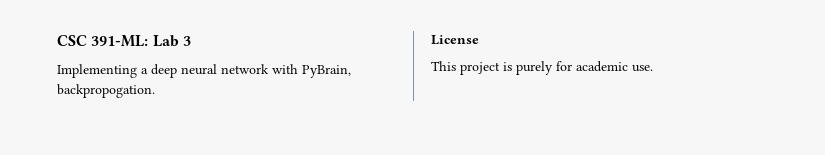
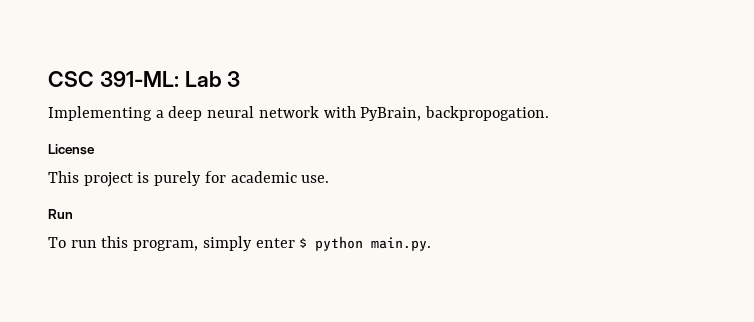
+ Run
+ To run this program, simply enter $ python main.py.

